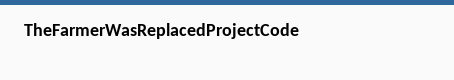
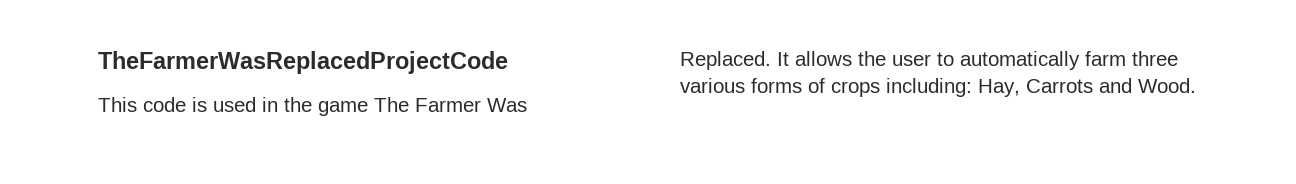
+ This code is used in the game The Farmer Was Replaced. It allows the user to automatically farm three various forms of crops including: Hay, Carrots and Wood.

